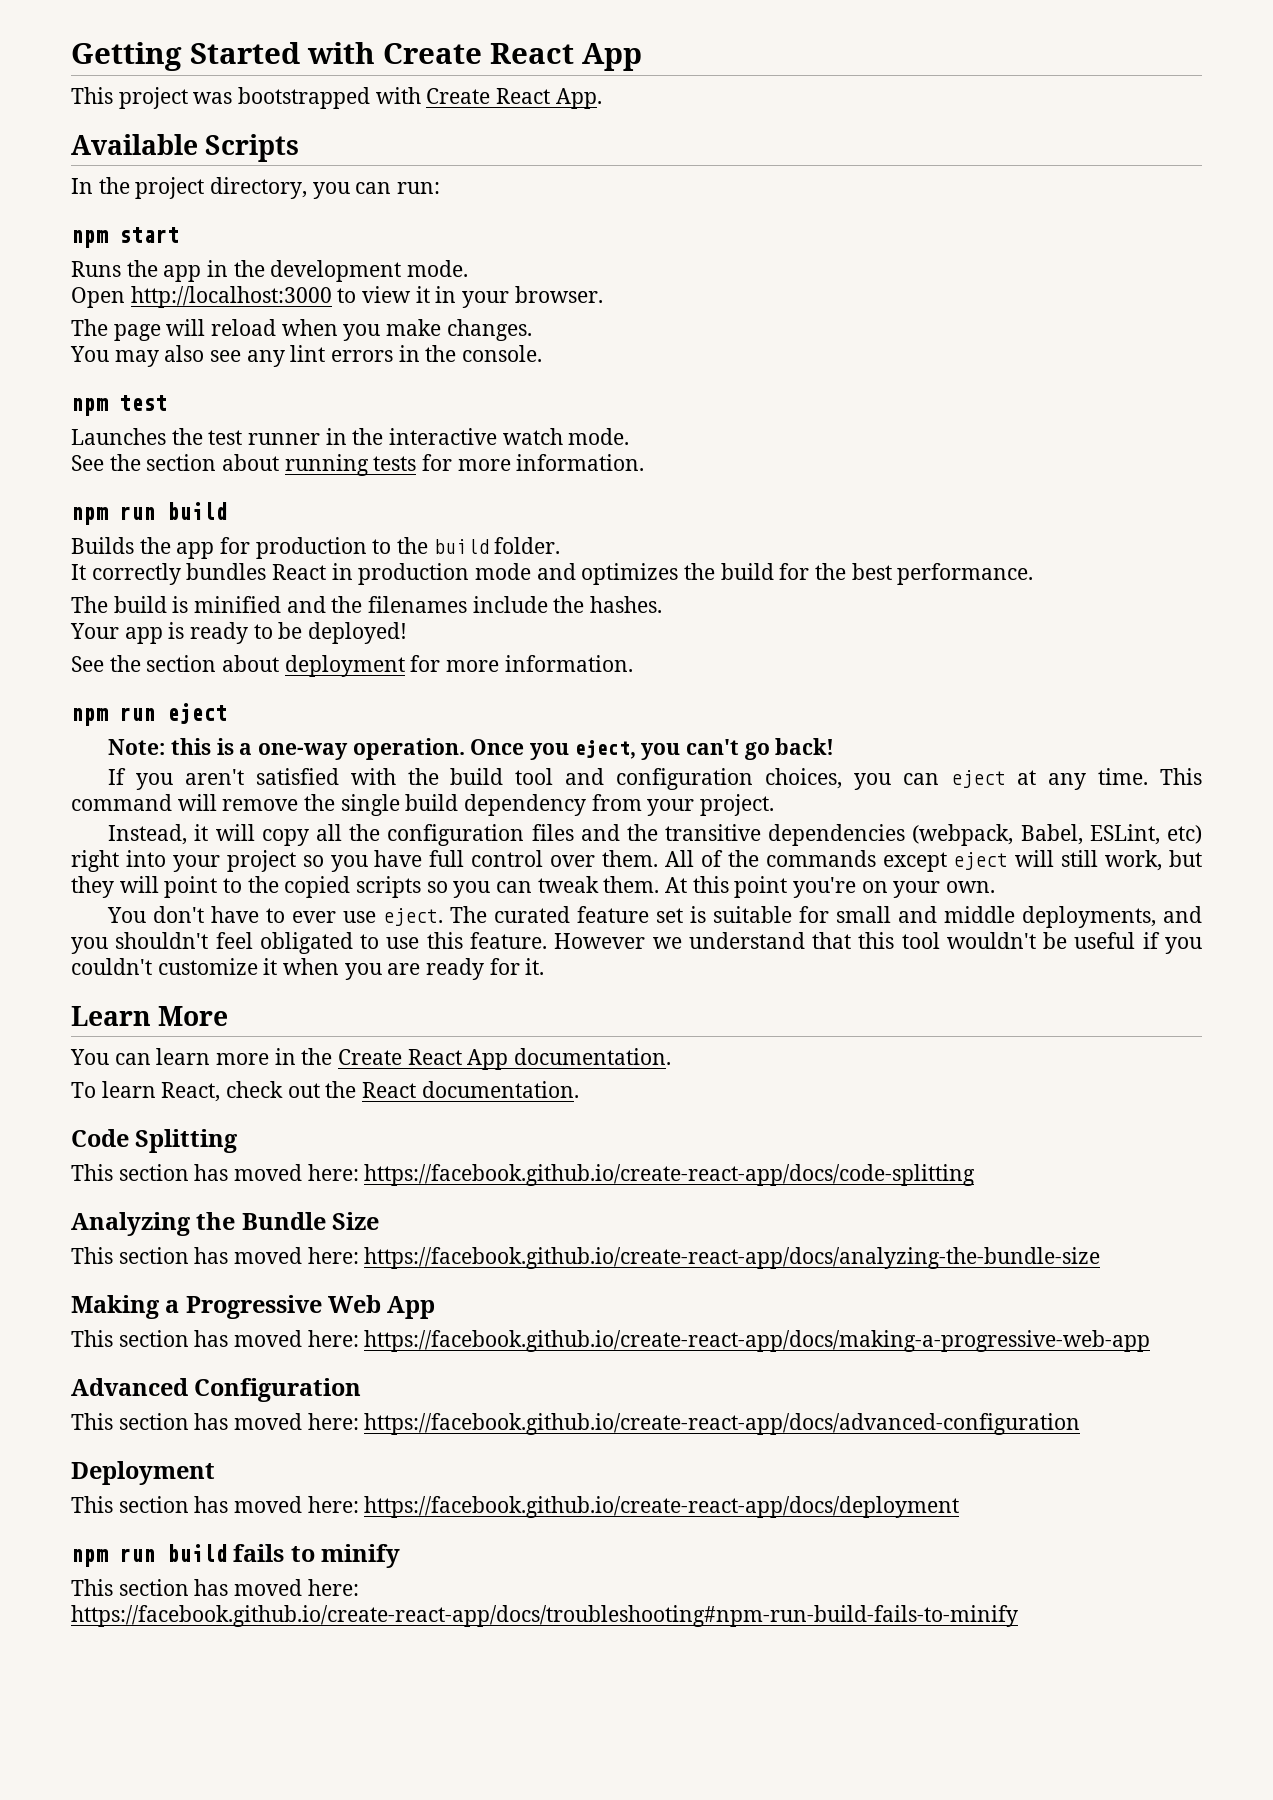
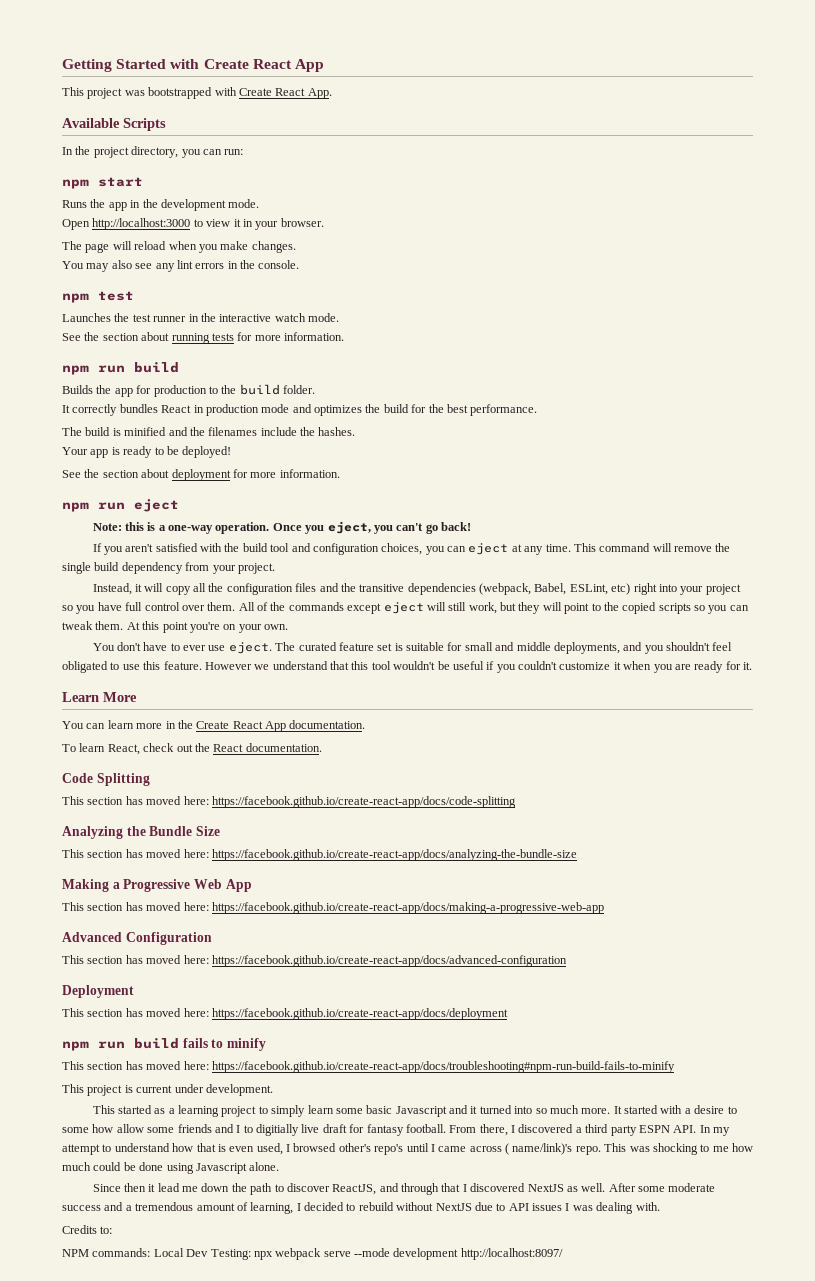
+ This project is current under development.
+ This started as a learning project to simply learn some basic Javascript and it turned into so much more. It started with a desire to some how allow some friends and I to digitially live draft for fantasy football. From there, I discovered a third party ESPN API. In my attempt to understand how that is even used, I browsed other's repo's until I came across ( name/link)'s repo. This was shocking to me how much could be done using Javascript alone.
+ Since then it lead me down the path to discover ReactJS, and through that I discovered NextJS as well. After some moderate success and a tremendous amount of learning, I decided to rebuild without NextJS due to API issues I was dealing with.
+ Credits to:
+ NPM commands: Local Dev Testing: npx webpack serve --mode development http://localhost:8097/

